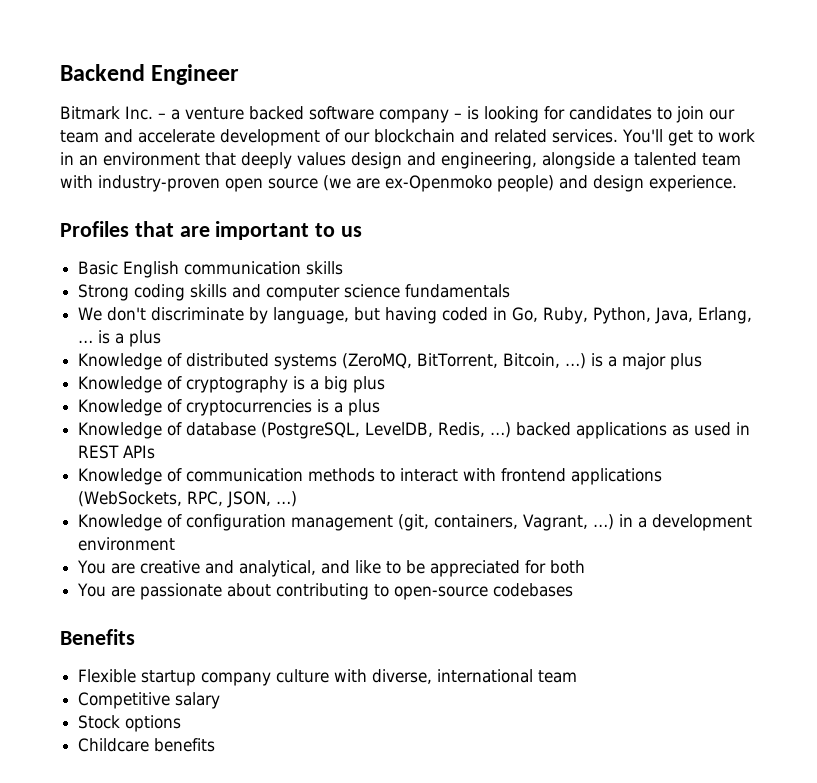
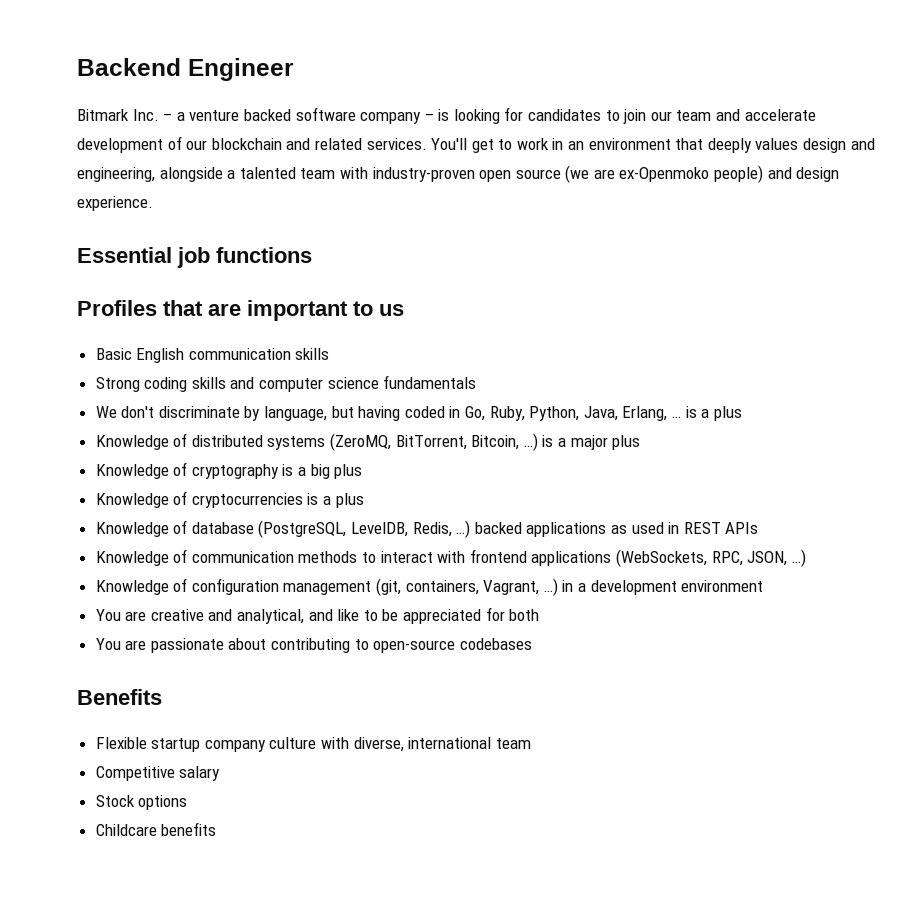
+ Essential job functions

